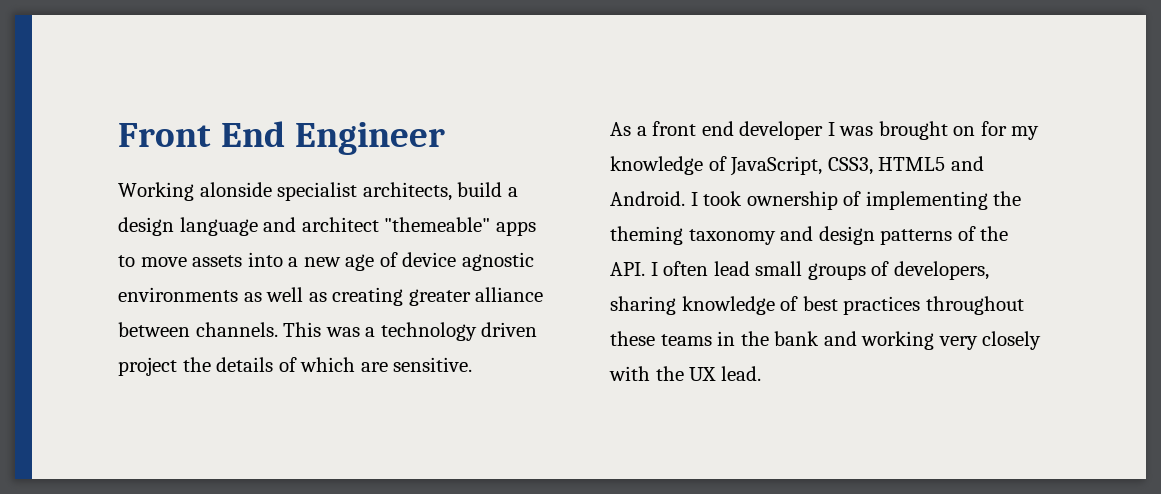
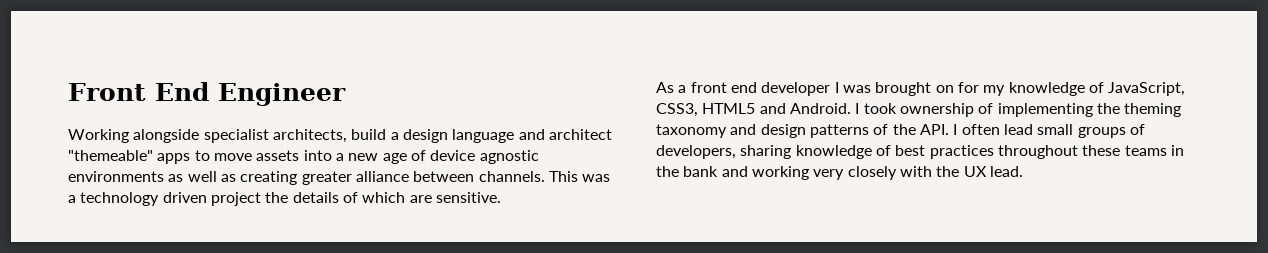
- Working alonside specialist architects, build a design language and architect "themeable" apps to move assets into a new age of device agnostic environments as well as creating greater alliance between channels.
+ Working alongside specialist architects, build a design language and architect "themeable" apps to move assets into a new age of device agnostic environments as well as creating greater alliance between channels.

